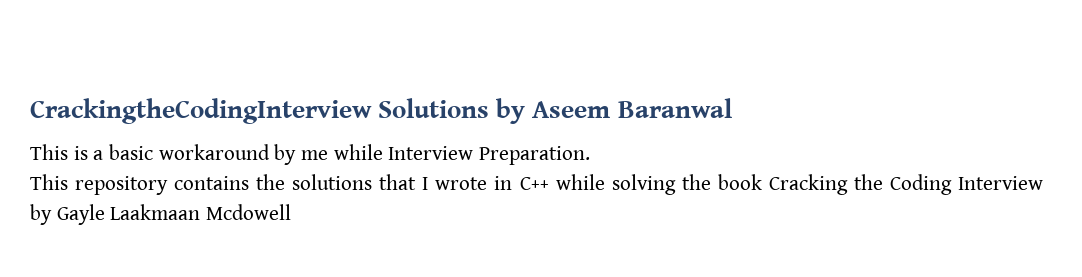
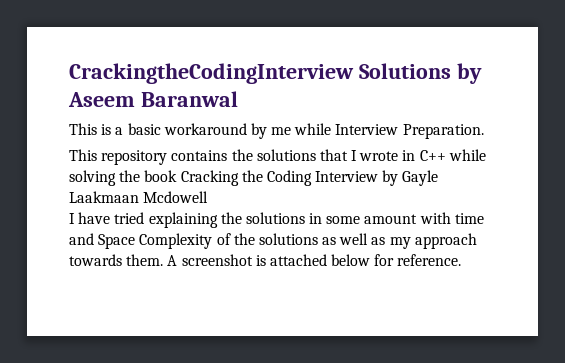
+ I have tried explaining the solutions in some amount with time and Space Complexity of the solutions as well as my approach towards them. A screenshot is attached below for reference.

